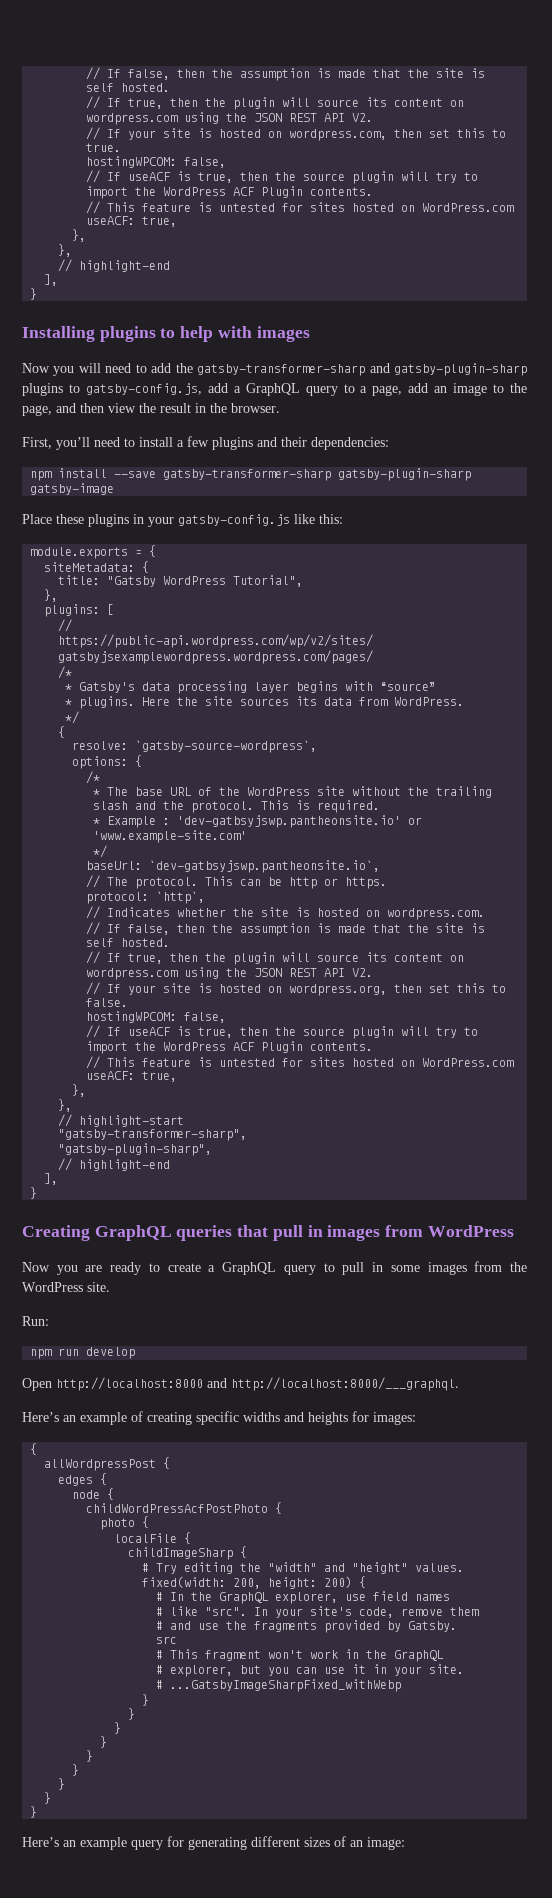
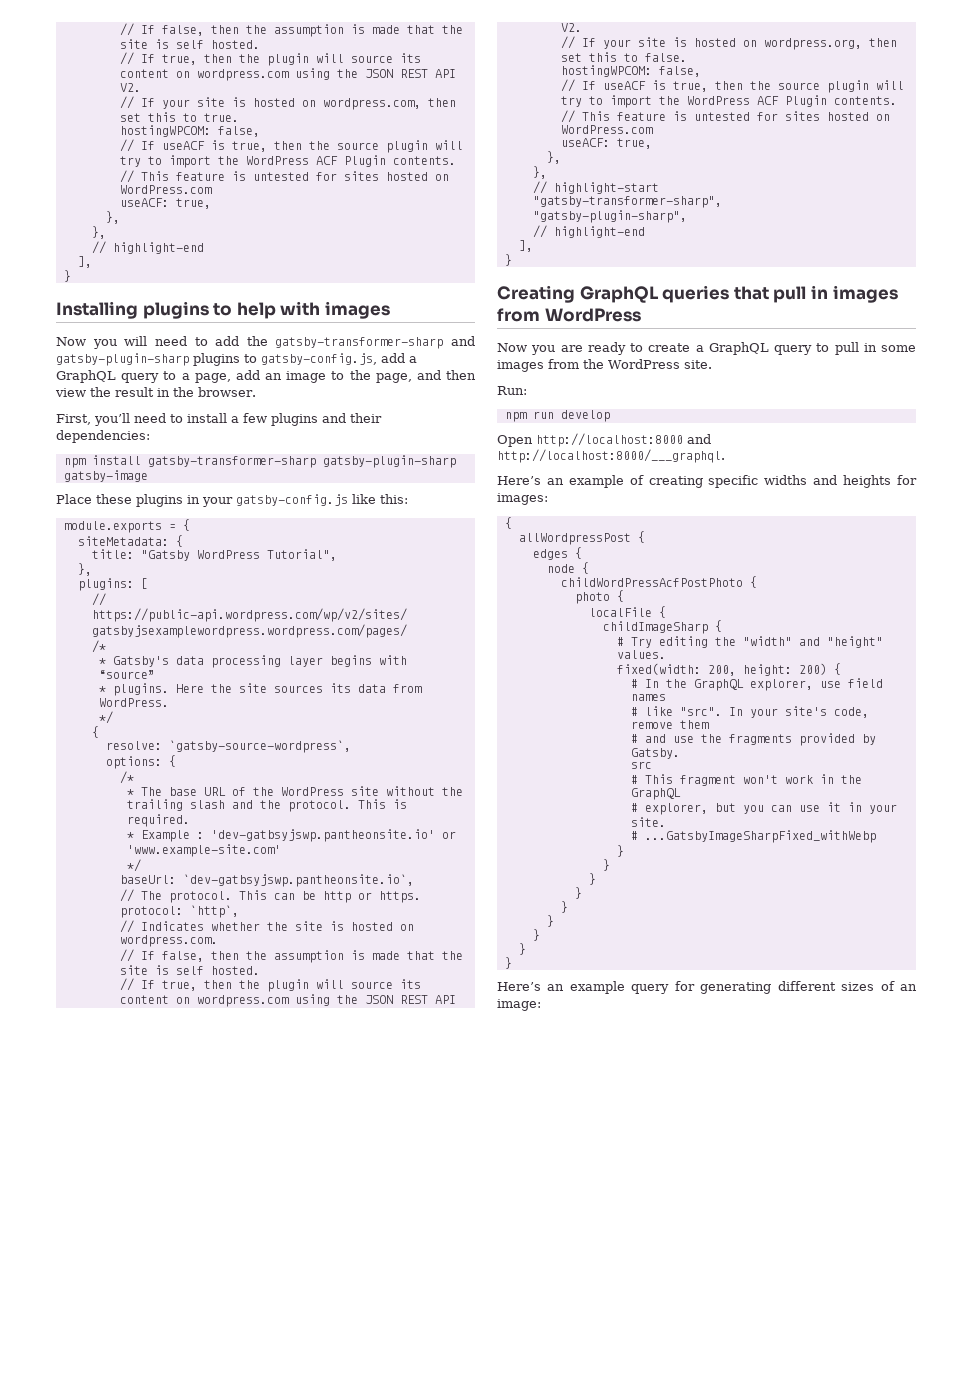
- npm install --save gatsby-transformer-sharp gatsby-plugin-sharp gatsby-image
+ npm install gatsby-transformer-sharp gatsby-plugin-sharp gatsby-image

